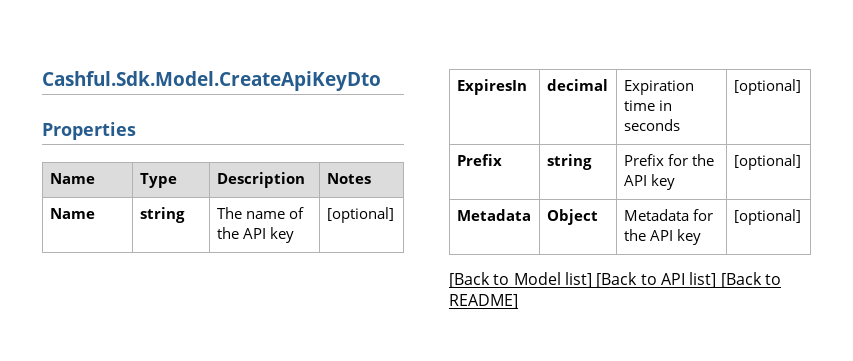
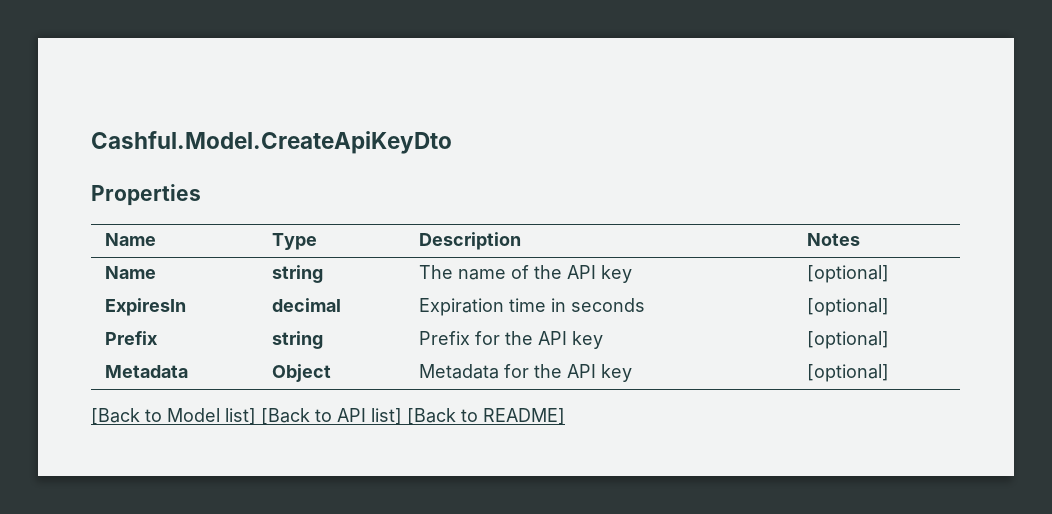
- Cashful.Sdk.Model.CreateApiKeyDto
+ Cashful.Model.CreateApiKeyDto

